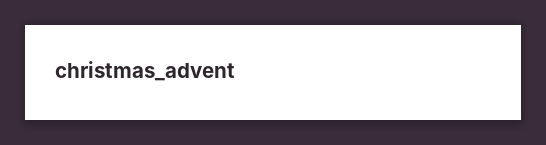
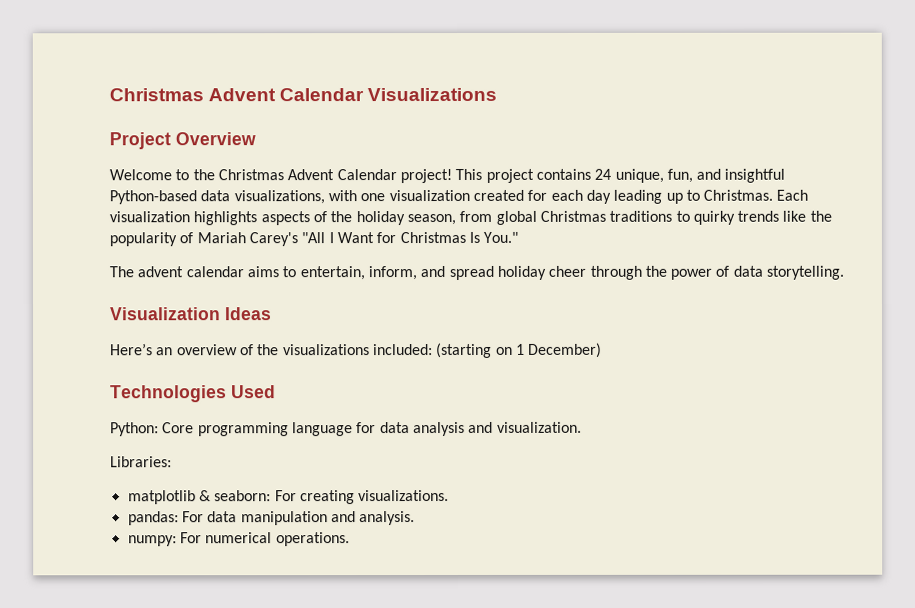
- christmas_advent
+ Christmas Advent Calendar Visualizations
+ Project Overview
+ Welcome to the Christmas Advent Calendar project! This project contains 24 unique, fun, and insightful Python-based data visualizations, with one visualization created for each day leading up to Christmas. Each visualization highlights aspects of the holiday season, from global Christmas traditions to quirky trends like the popularity of Mariah Carey's "All I Want for Christmas Is You."
+ The advent calendar aims to entertain, inform, and spread holiday cheer through the power of data storytelling.
+ Visualization Ideas
+ Here’s an overview of the visualizations included: (starting on 1 December)
+ Technologies Used
+ Python: Core programming language for data analysis and visualization.
+ Libraries:
+ matplotlib & seaborn: For creating visualizations.
+ pandas: For data manipulation and analysis.
+ numpy: For numerical operations.

